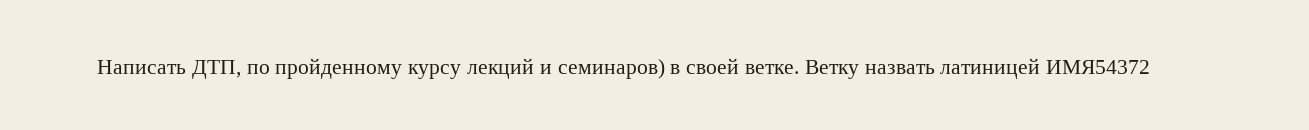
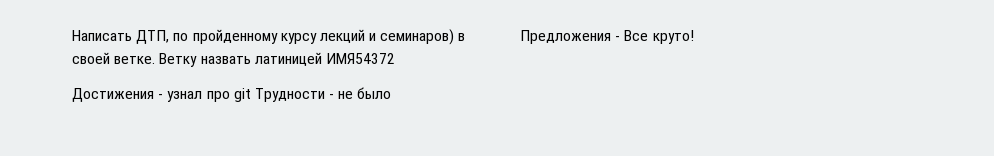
+ Достижения - узнал про git Трудности - не было Предложения - Все круто!

